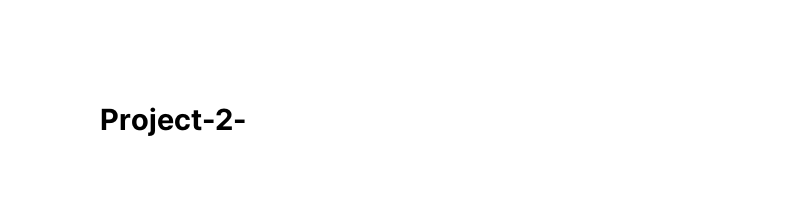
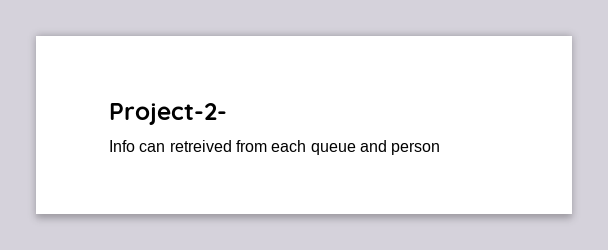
+ Info can retreived from each queue and person

